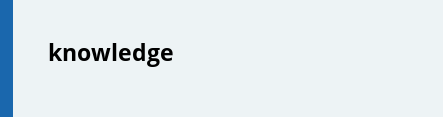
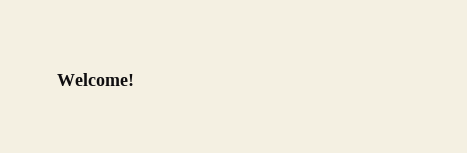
- knowledge
+ Welcome!

